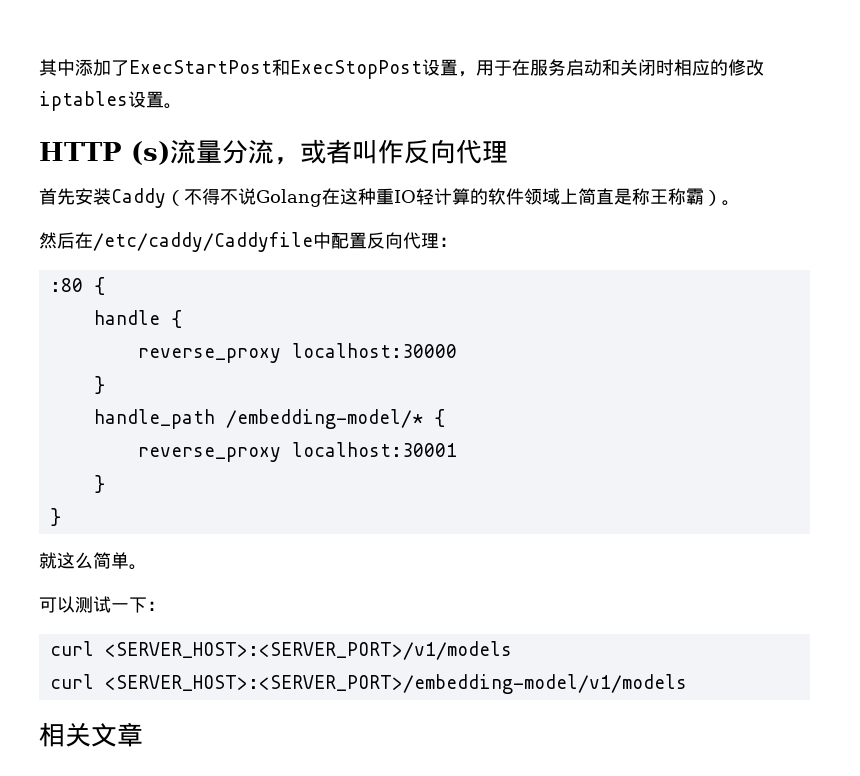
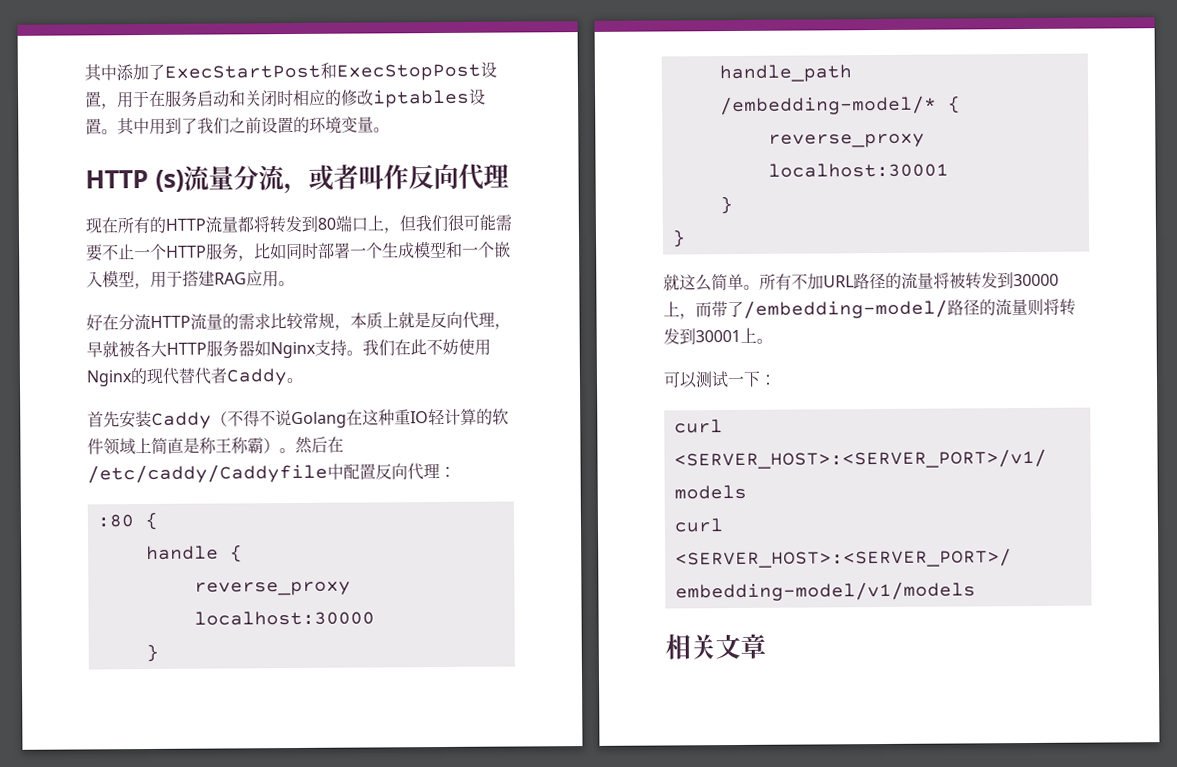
+ 其中用到了我们之前设置的环境变量。
+ 现在所有的HTTP流量都将转发到80端口上，但我们很可能需要不止一个HTTP服务，比如同时部署一个生成模型和一个嵌入模型，用于搭建RAG应用。
+ 好在分流HTTP流量的需求比较常规，本质上就是反向代理，早就被各大HTTP服务器如Nginx支持。我们在此不妨使用Nginx的现代替代者Caddy。
- 首先安装Caddy（不得不说Golang在这种重IO轻计算的软件领域上简直是称王称霸）。
- 然后在/etc/caddy/Caddyfile中配置反向代理：
+ 首先安装Caddy（不得不说Golang在这种重IO轻计算的软件领域上简直是称王称霸）。然后在/etc/caddy/Caddyfile中配置反向代理：
+ 所有不加URL路径的流量将被转发到30000上，而带了/embedding-model/路径的流量则将转发到30001上。

